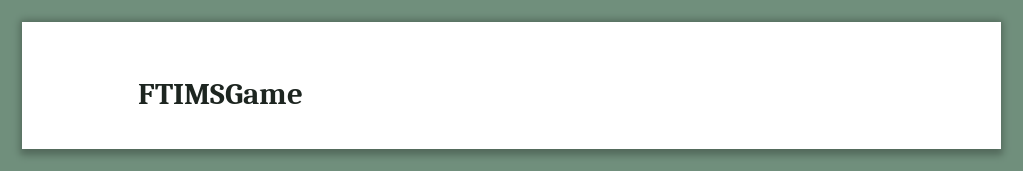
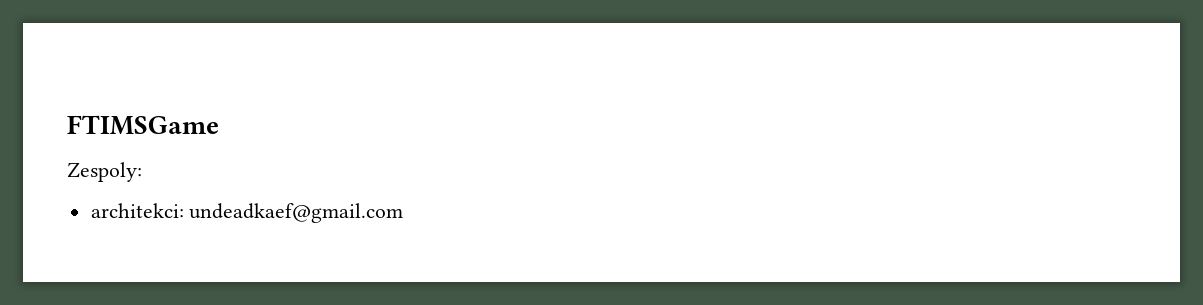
+ Zespoly:
+ architekci: undeadkaef@gmail.com

